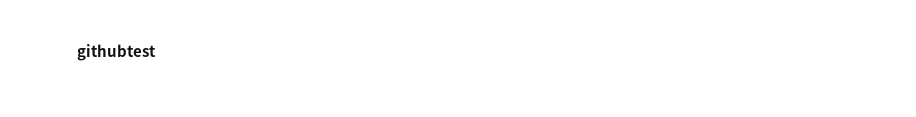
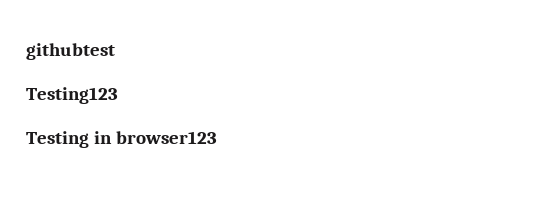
+ Testing123
+ Testing in browser123

